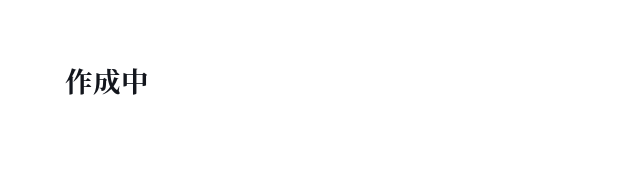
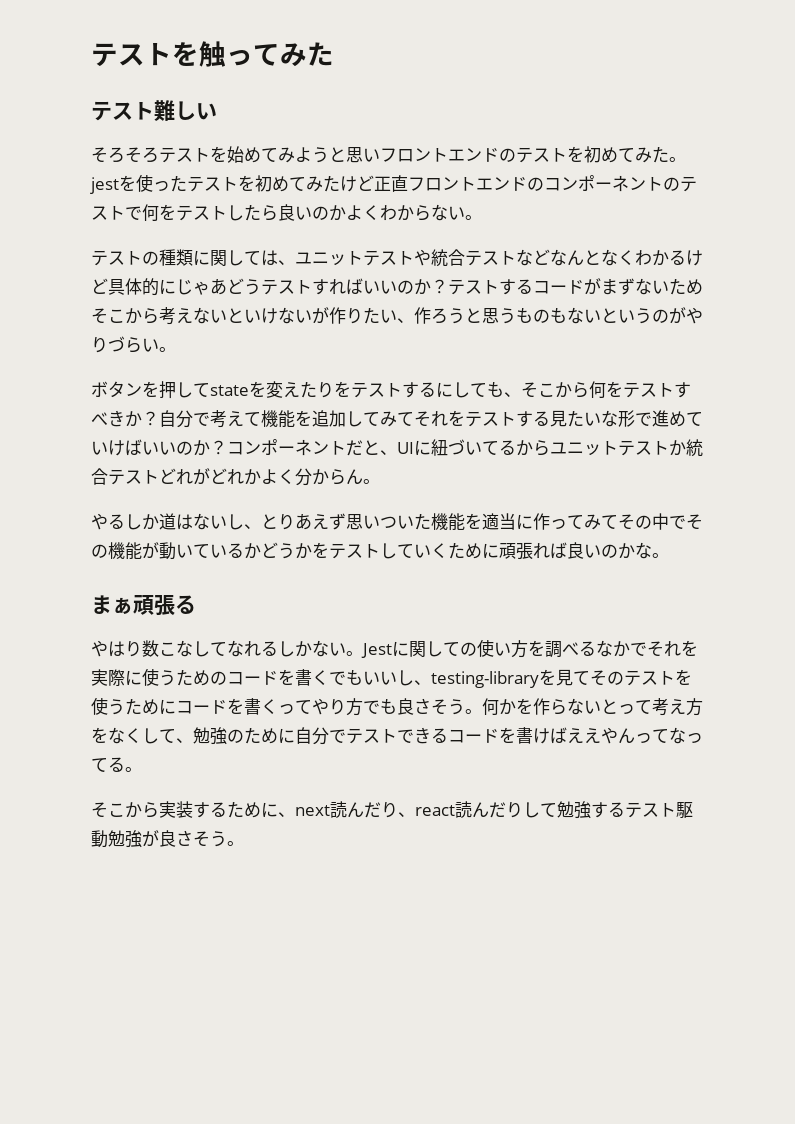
- 作成中
+ テストを触ってみた
+ テスト難しい
+ そろそろテストを始めてみようと思いフロントエンドのテストを初めてみた。jestを使ったテストを初めてみたけど正直フロントエンドのコンポーネントのテストで何をテストしたら良いのかよくわからない。
+ テストの種類に関しては、ユニットテストや統合テストなどなんとなくわかるけど具体的にじゃあどうテストすればいいのか？テストするコードがまずないためそこから考えないといけないが作りたい、作ろうと思うものもないというのがやりづらい。
+ ボタンを押してstateを変えたりをテストするにしても、そこから何をテストすべきか？自分で考えて機能を追加してみてそれをテストする見たいな形で進めていけばいいのか？コンポーネントだと、UIに紐づいてるからユニットテストか統合テストどれがどれかよく分からん。
+ やるしか道はないし、とりあえず思いついた機能を適当に作ってみてその中でその機能が動いているかどうかをテストしていくために頑張れば良いのかな。
+ まぁ頑張る
+ やはり数こなしてなれるしかない。Jestに関しての使い方を調べるなかでそれを実際に使うためのコードを書くでもいいし、testing-libraryを見てそのテストを使うためにコードを書くってやり方でも良さそう。何かを作らないとって考え方をなくして、勉強のために自分でテストできるコードを書けばええやんってなってる。
+ そこから実装するために、next読んだり、react読んだりして勉強するテスト駆動勉強が良さそう。

